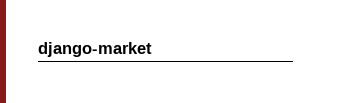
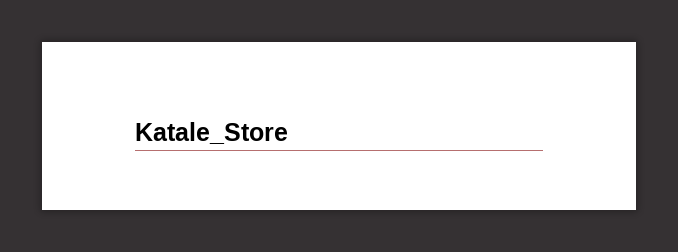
- django-market
+ Katale_Store

